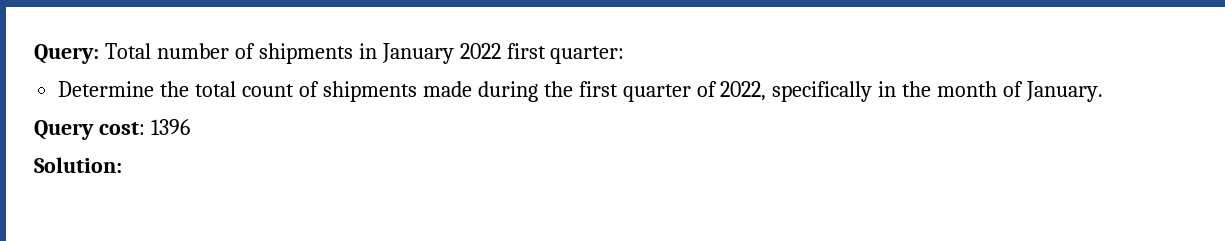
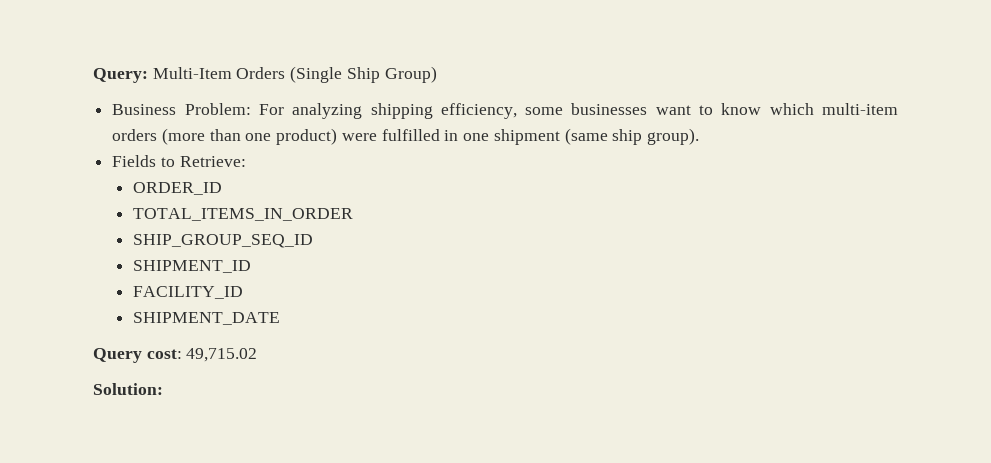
- Query: Total number of shipments in January 2022 first quarter:
- Determine the total count of shipments made during the first quarter of 2022, specifically in the month of January.
+ Query: Multi-Item Orders (Single Ship Group)
+ Business Problem: For analyzing shipping efficiency, some businesses want to know which multi-item orders (more than one product) were fulfilled in one shipment (same ship group).
+ Fields to Retrieve:
+ ORDER_ID
+ TOTAL_ITEMS_IN_ORDER
+ SHIP_GROUP_SEQ_ID
+ SHIPMENT_ID
+ FACILITY_ID
+ SHIPMENT_DATE
- Query cost: 1396
+ Query cost: 49,715.02

